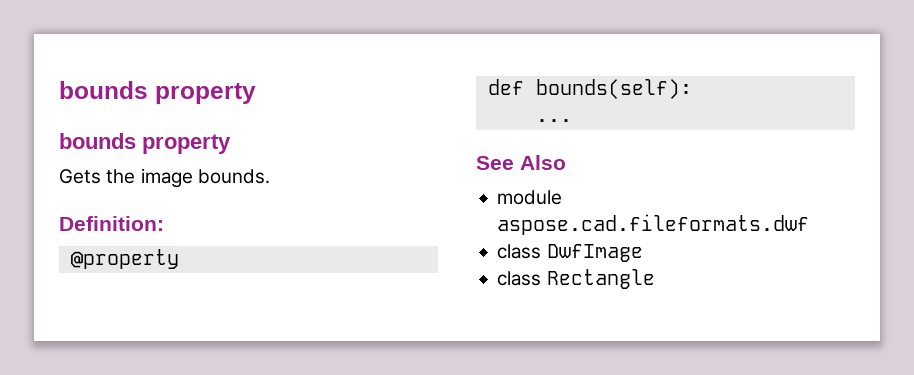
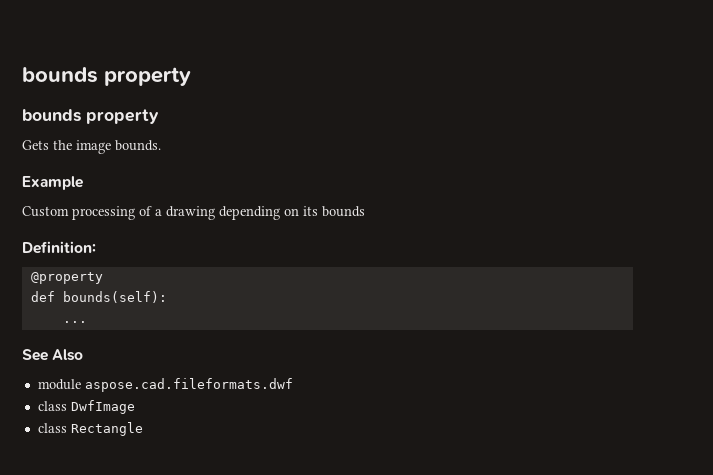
+ Example
+ Custom processing of a drawing depending on its bounds

